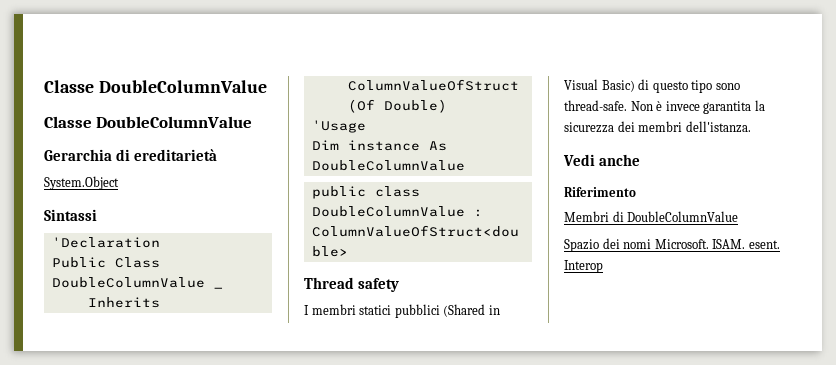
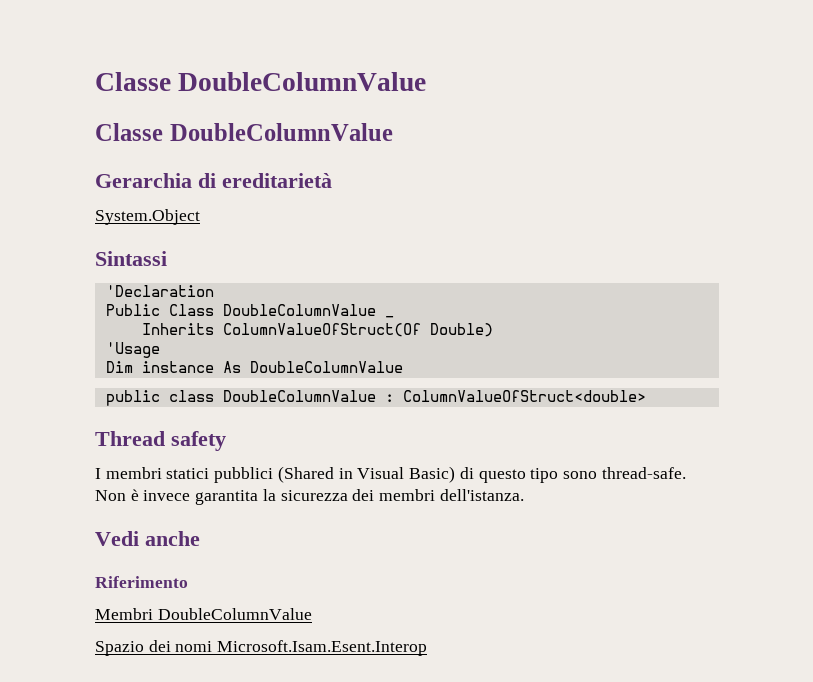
- Membri di DoubleColumnValue
+ Membri DoubleColumnValue
- Spazio dei nomi Microsoft. ISAM. esent. Interop
+ Spazio dei nomi Microsoft.Isam.Esent.Interop

